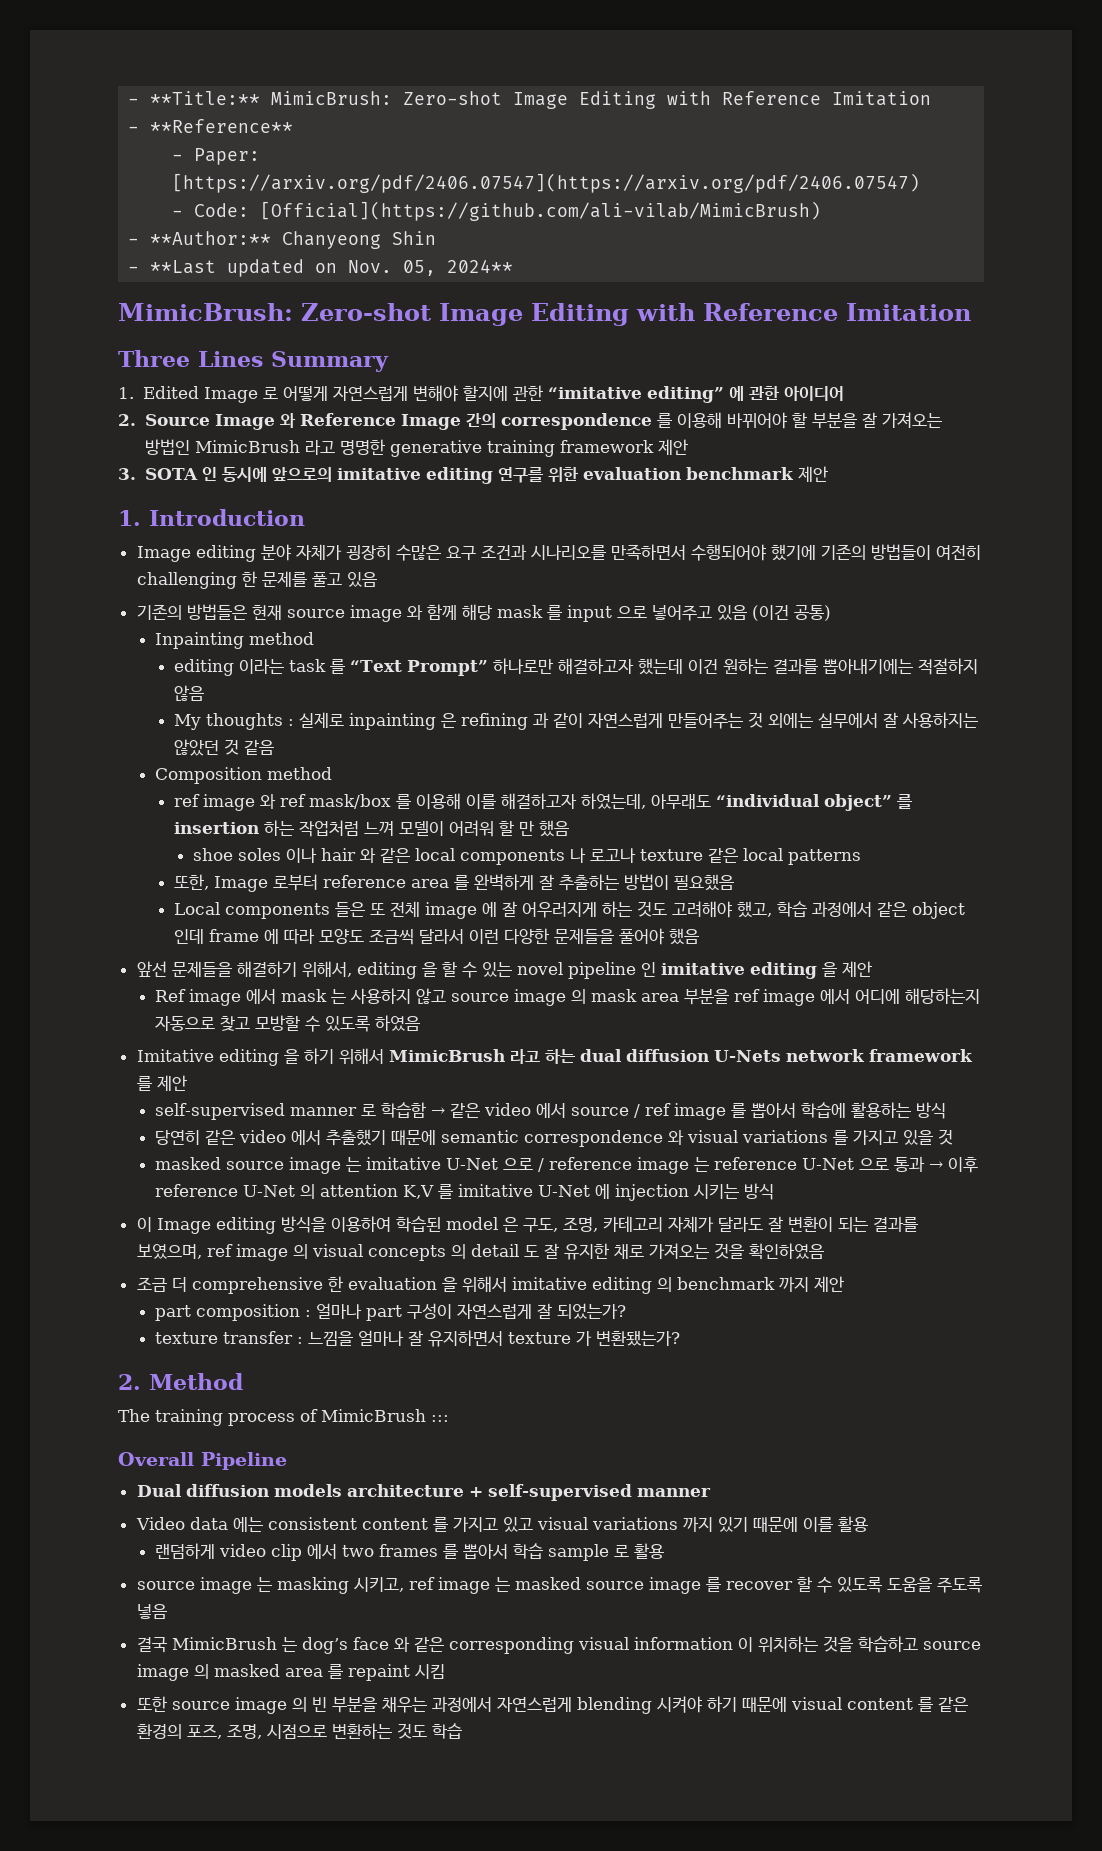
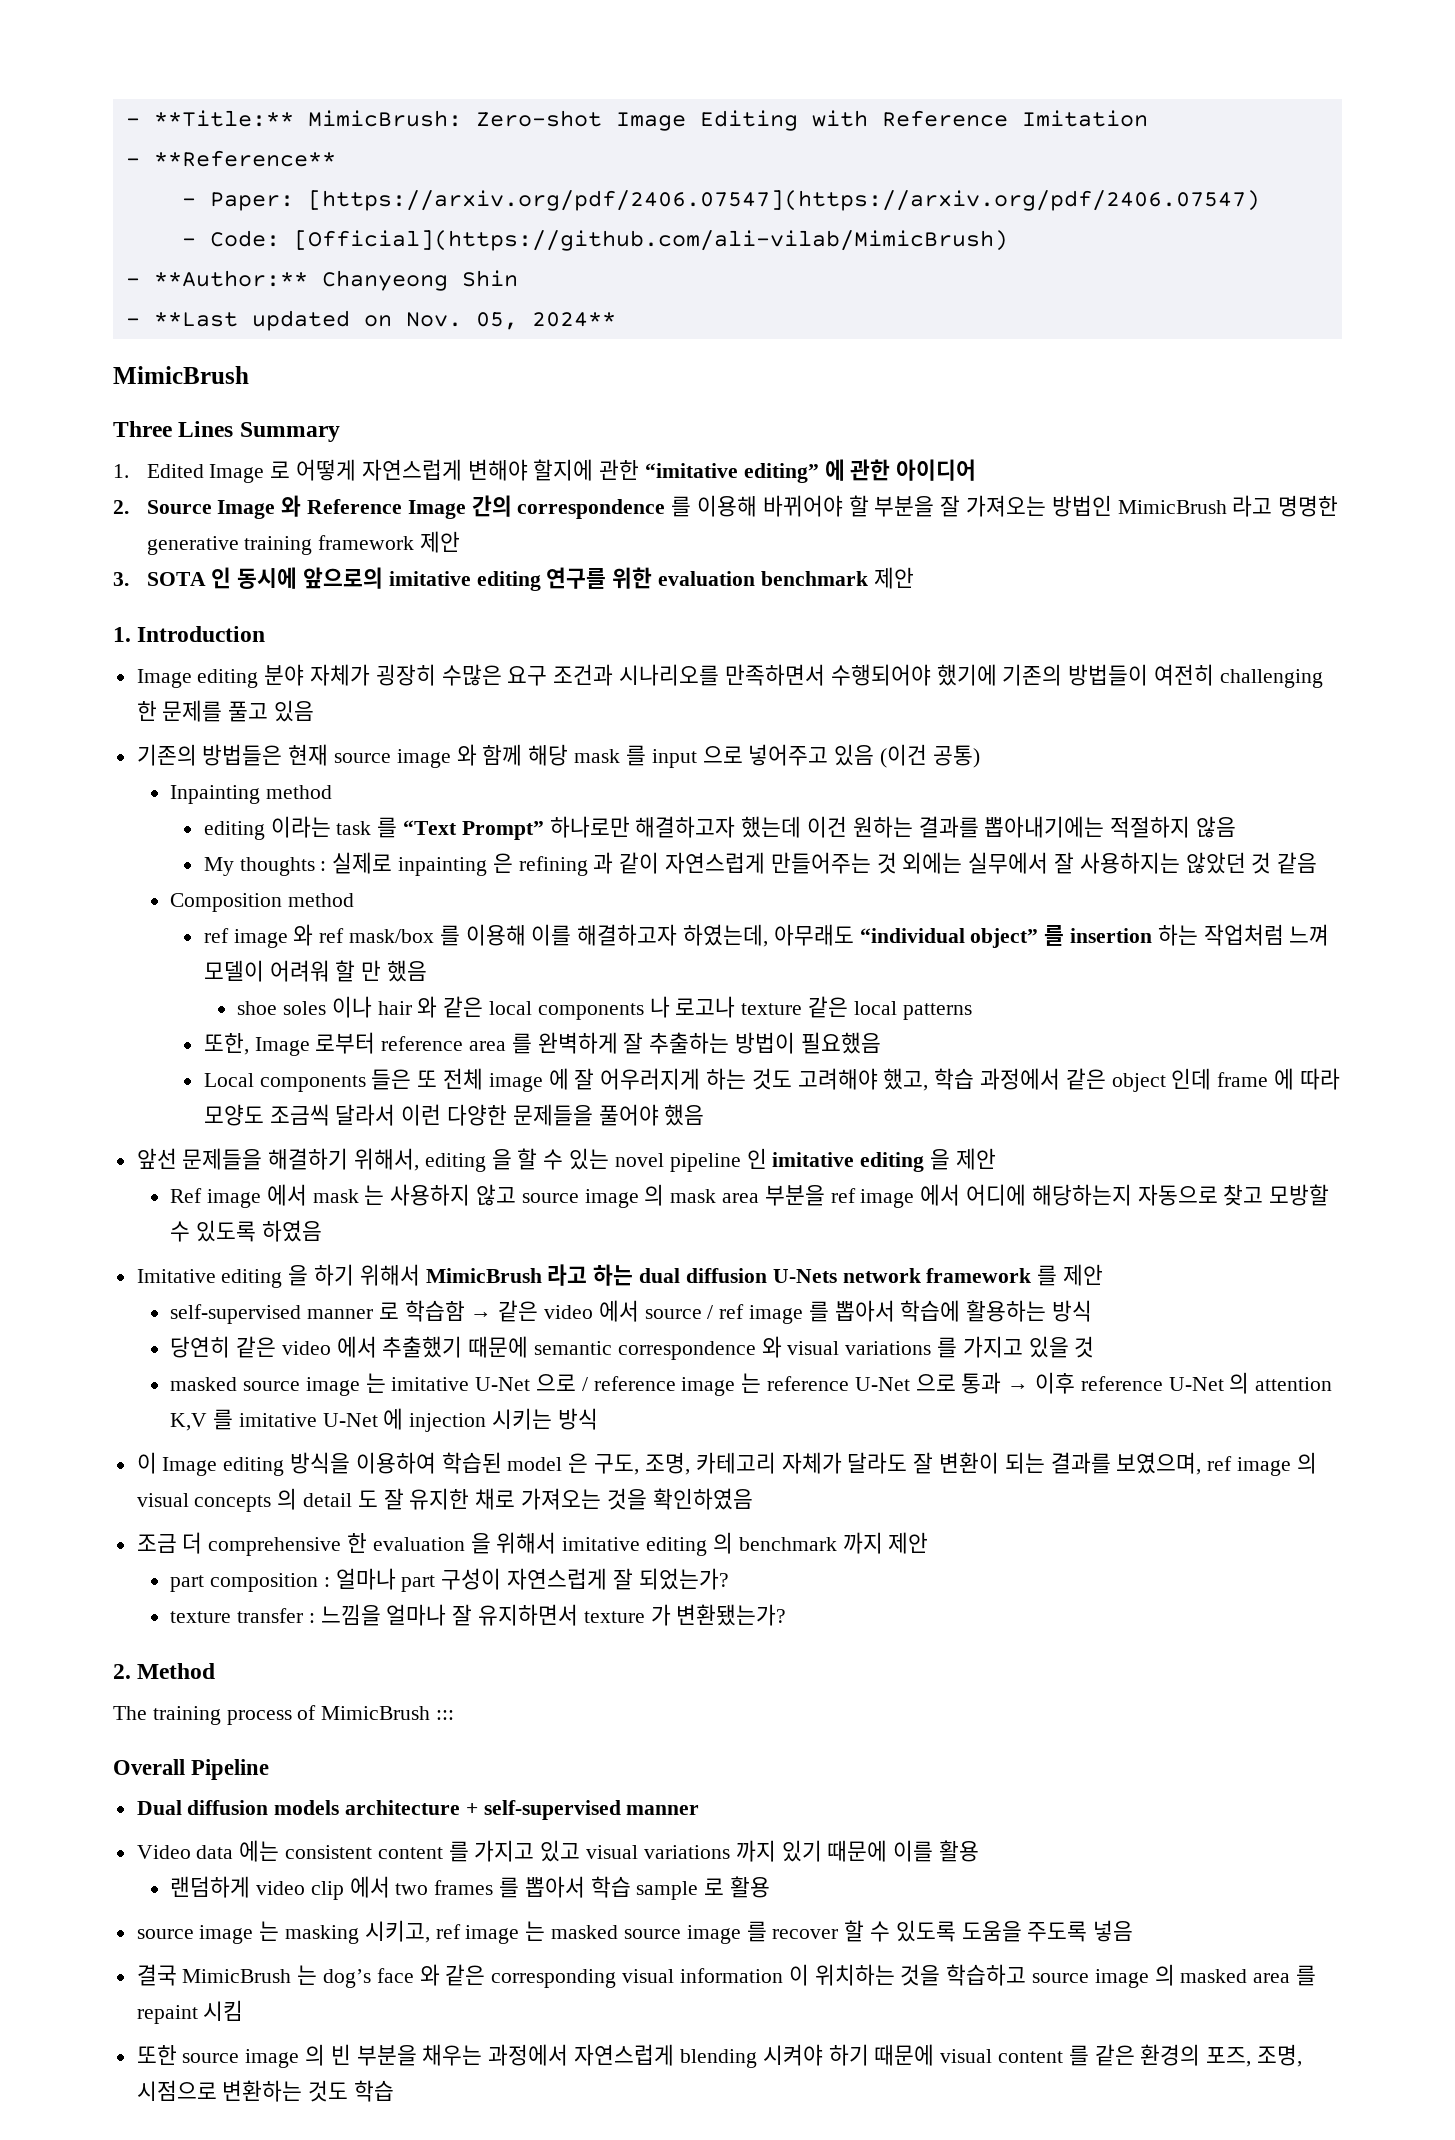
  - **Last updated on Nov. 05, 2024**
- MimicBrush: Zero-shot Image Editing with Reference Imitation
+ MimicBrush

